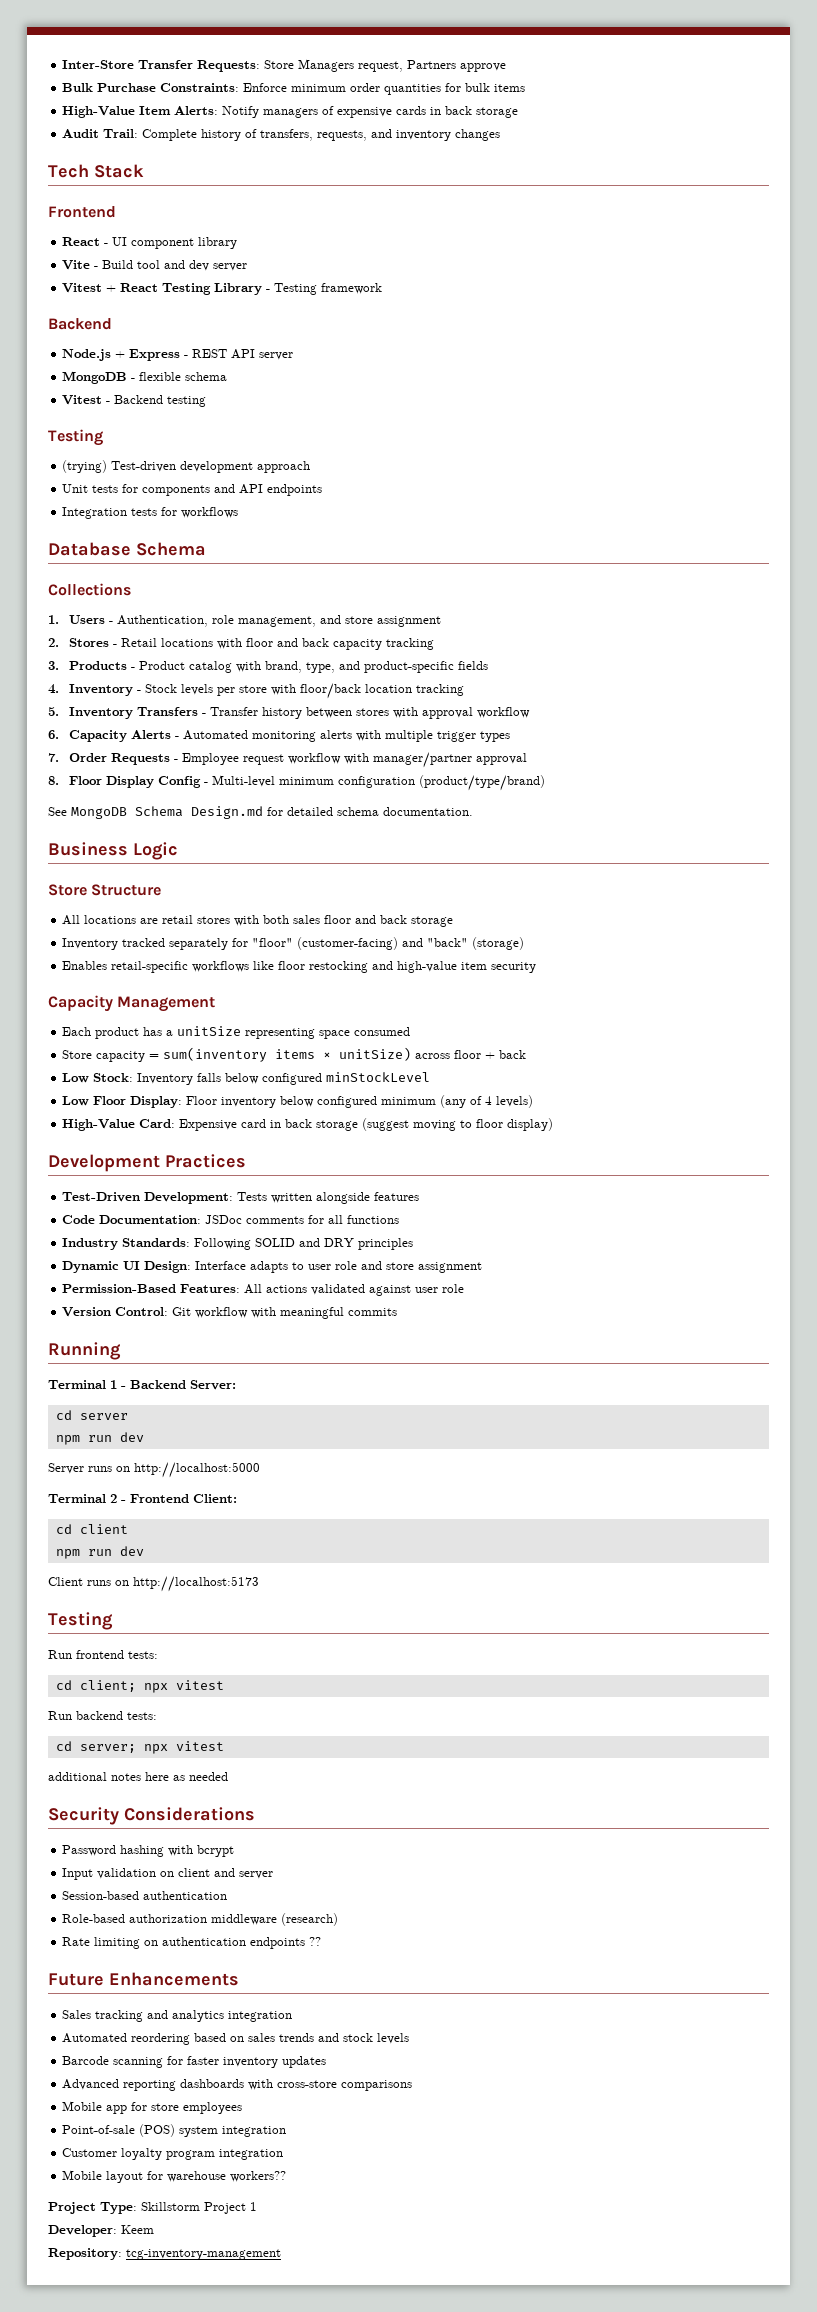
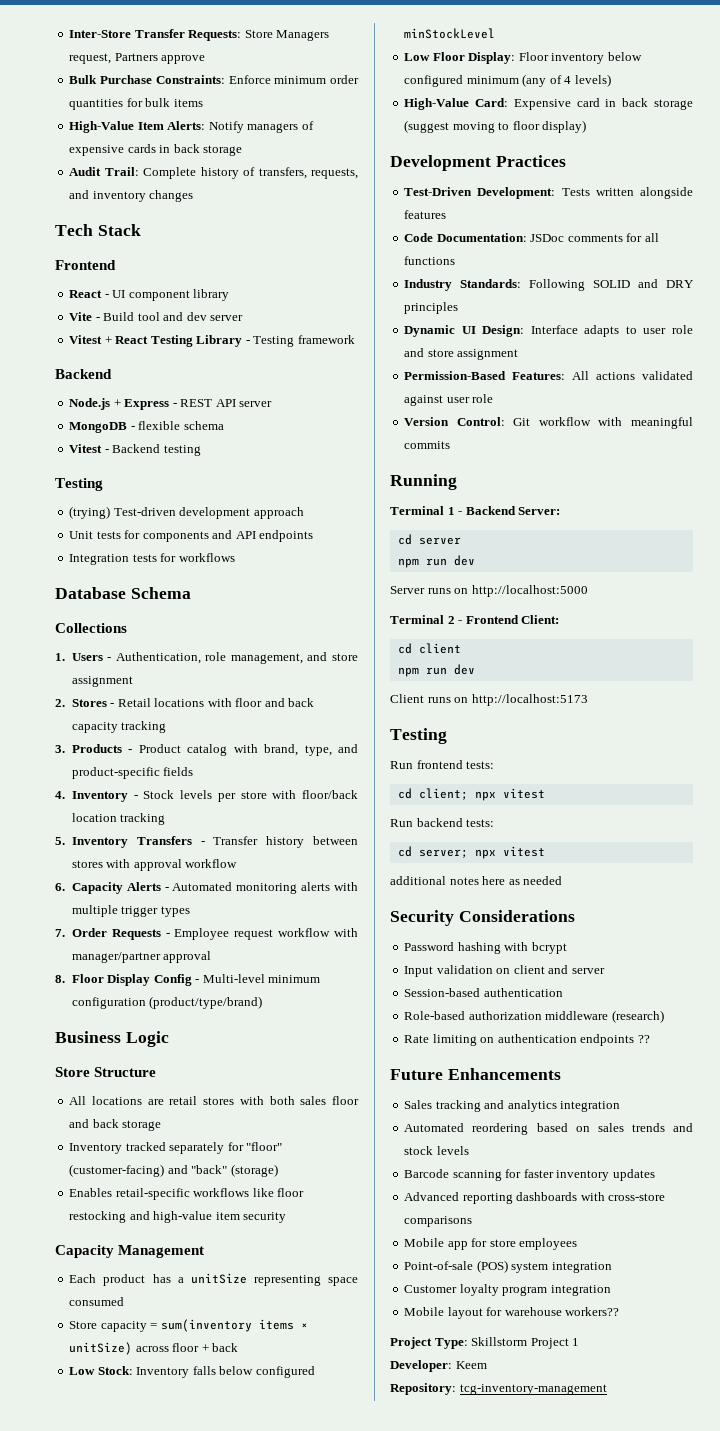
- See MongoDB Schema Design.md for detailed schema documentation.

